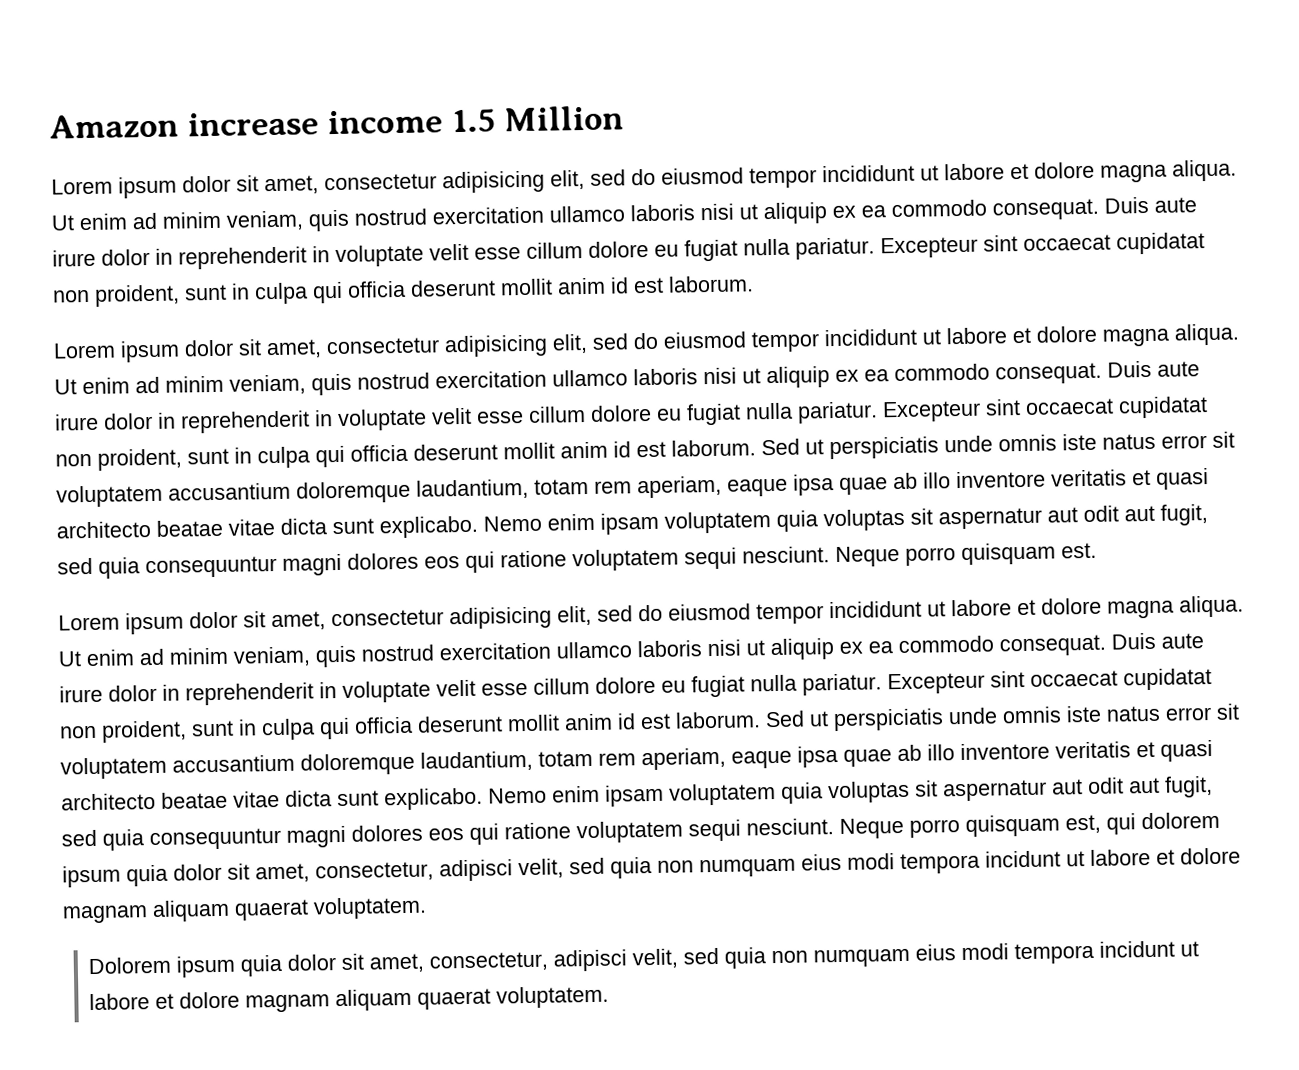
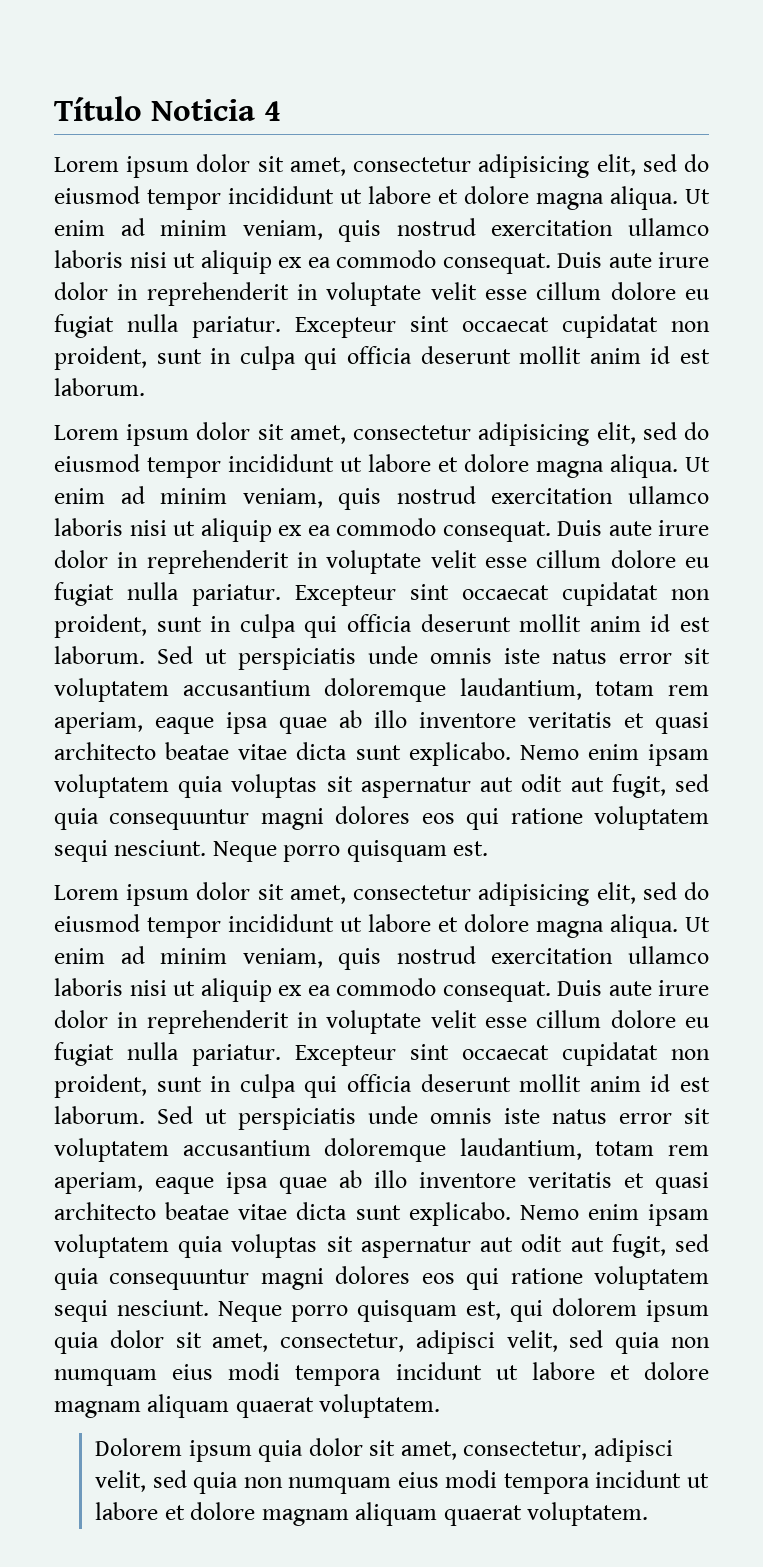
- Amazon increase income 1.5 Million
+ Título Noticia 4

